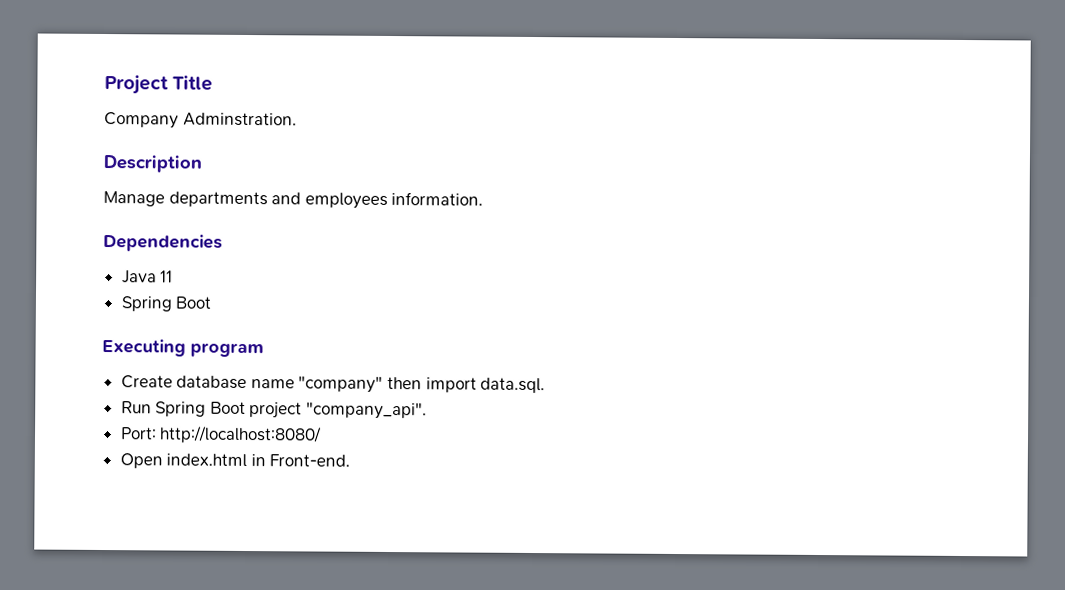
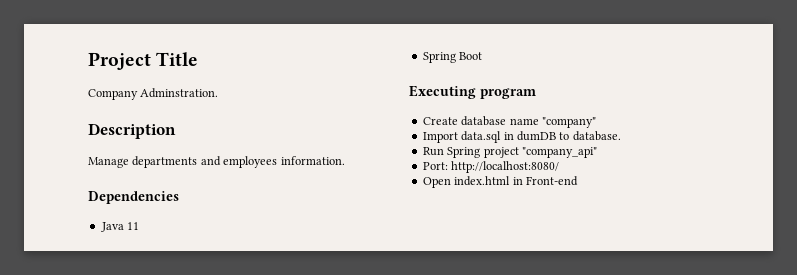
- Create database name "company" then import data.sql.
+ Create database name "company"
+ Import data.sql in dumDB to database.
- Run Spring Boot project "company_api".
+ Run Spring project "company_api"
- Open index.html in Front-end.
+ Open index.html in Front-end

